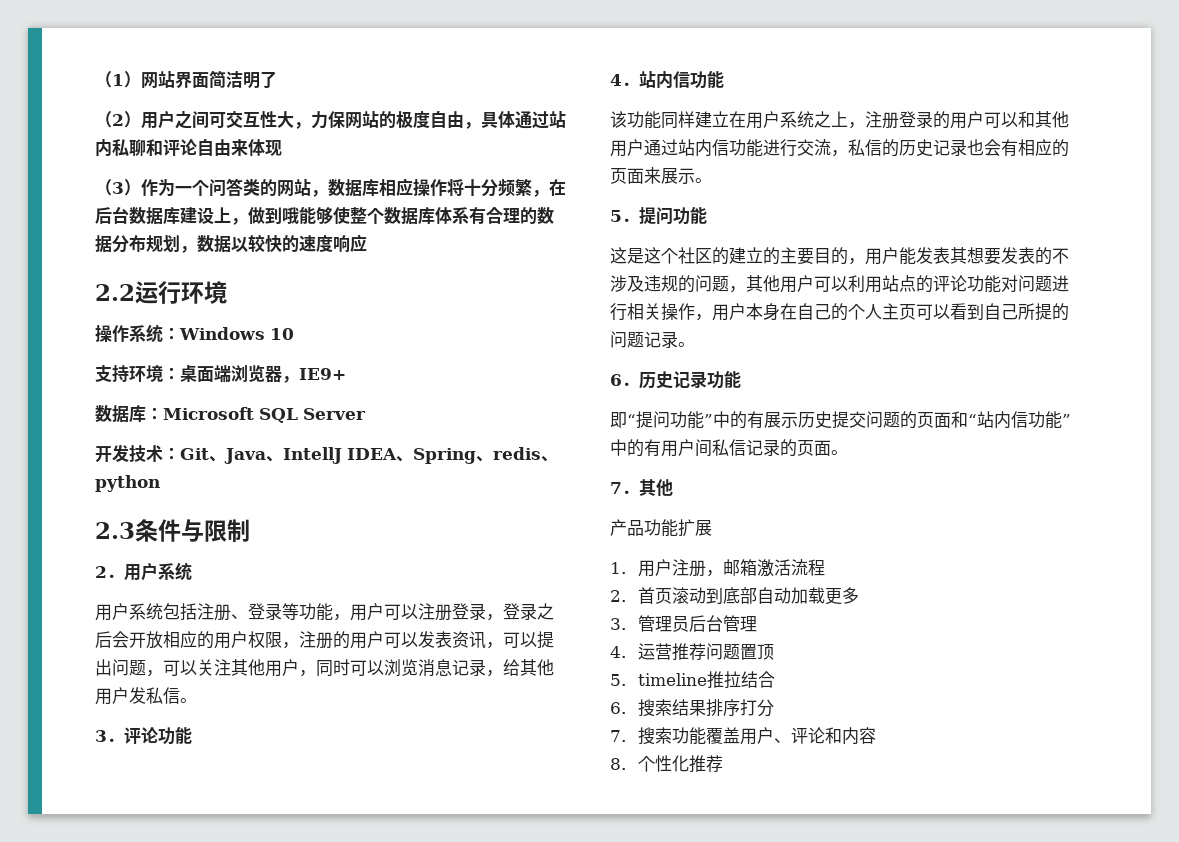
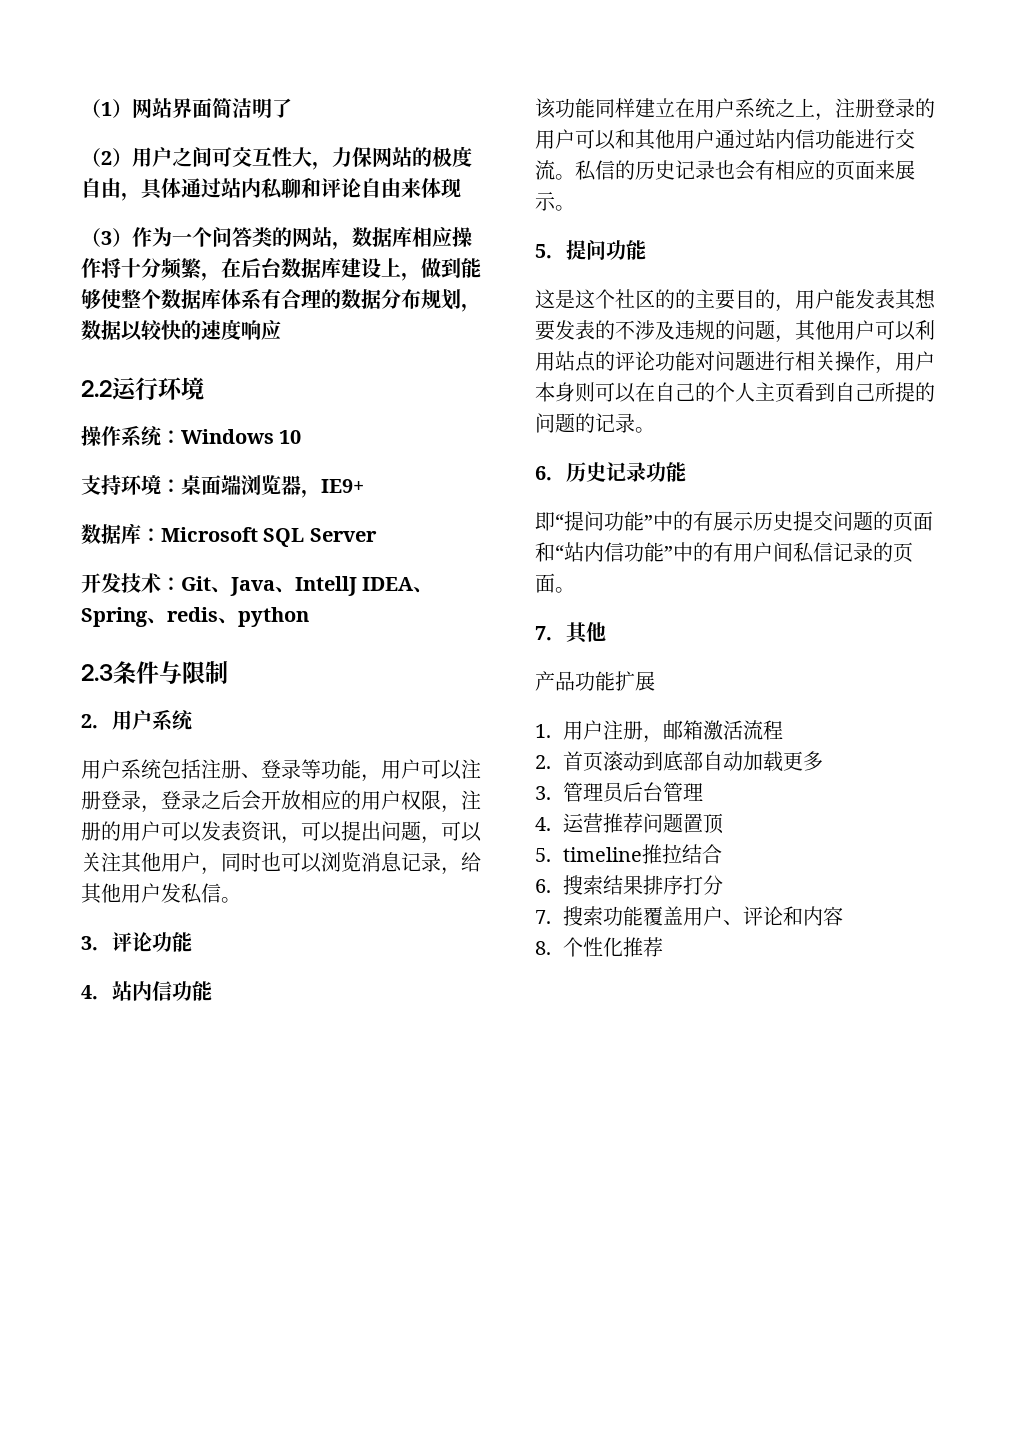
- （3）作为一个问答类的网站，数据库相应操作将十分频繁，在后台数据库建设上，做到哦能够使整个数据库体系有合理的数据分布规划，数据以较快的速度响应
+ （3）作为一个问答类的网站，数据库相应操作将十分频繁，在后台数据库建设上，做到能够使整个数据库体系有合理的数据分布规划，数据以较快的速度响应
- 用户系统包括注册、登录等功能，用户可以注册登录，登录之后会开放相应的用户权限，注册的用户可以发表资讯，可以提出问题，可以关注其他用户，同时可以浏览消息记录，给其他用户发私信。
+ 用户系统包括注册、登录等功能，用户可以注册登录，登录之后会开放相应的用户权限，注册的用户可以发表资讯，可以提出问题，可以关注其他用户，同时也可以浏览消息记录，给其他用户发私信。
- 该功能同样建立在用户系统之上，注册登录的用户可以和其他用户通过站内信功能进行交流，私信的历史记录也会有相应的页面来展示。
+ 该功能同样建立在用户系统之上，注册登录的用户可以和其他用户通过站内信功能进行交流。私信的历史记录也会有相应的页面来展示。
- 这是这个社区的建立的主要目的，用户能发表其想要发表的不涉及违规的问题，其他用户可以利用站点的评论功能对问题进行相关操作，用户本身在自己的个人主页可以看到自己所提的问题记录。
+ 这是这个社区的的主要目的，用户能发表其想要发表的不涉及违规的问题，其他用户可以利用站点的评论功能对问题进行相关操作，用户本身则可以在自己的个人主页看到自己所提的问题的记录。

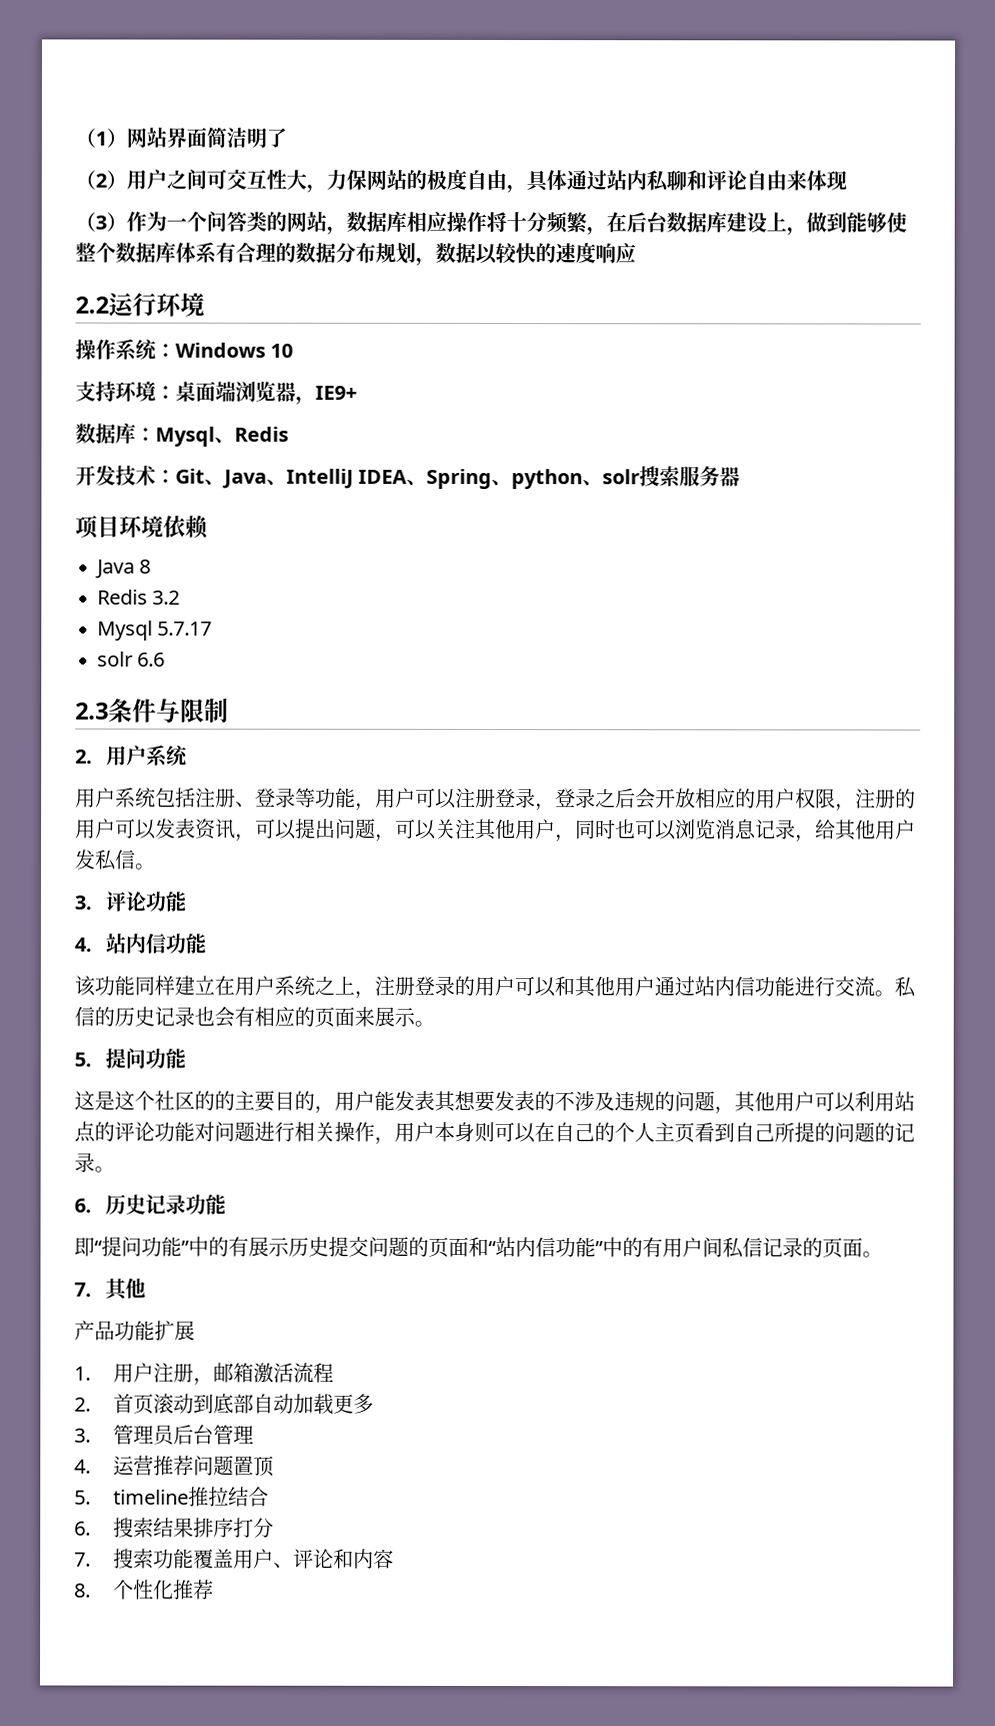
- 数据库：Microsoft SQL Server
+ 数据库：Mysql、Redis
- 开发技术：Git、Java、IntellJ IDEA、Spring、redis、python
+ 开发技术：Git、Java、IntelliJ IDEA、Spring、python、solr搜索服务器
+ 项目环境依赖
+ Java 8
+ Redis 3.2
+ Mysql 5.7.17
+ solr 6.6

